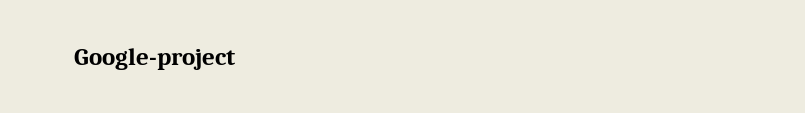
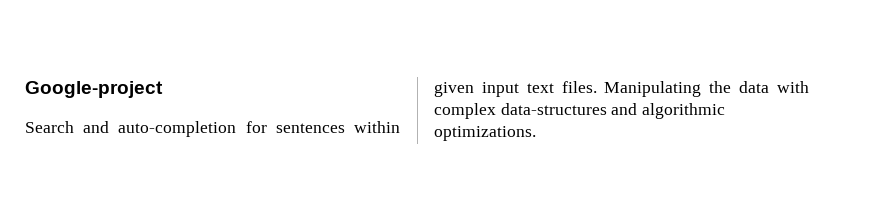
+ Search and auto-completion for sentences within given input text files. Manipulating the data with complex data-structures and algorithmic optimizations.

